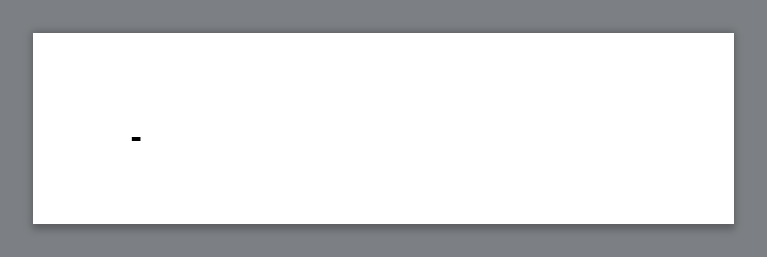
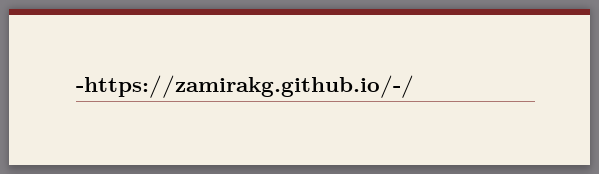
- -
+ -https://zamirakg.github.io/-/

